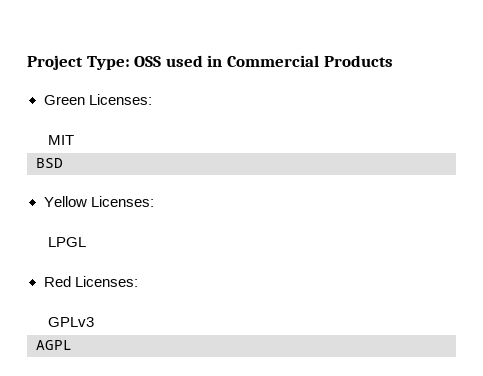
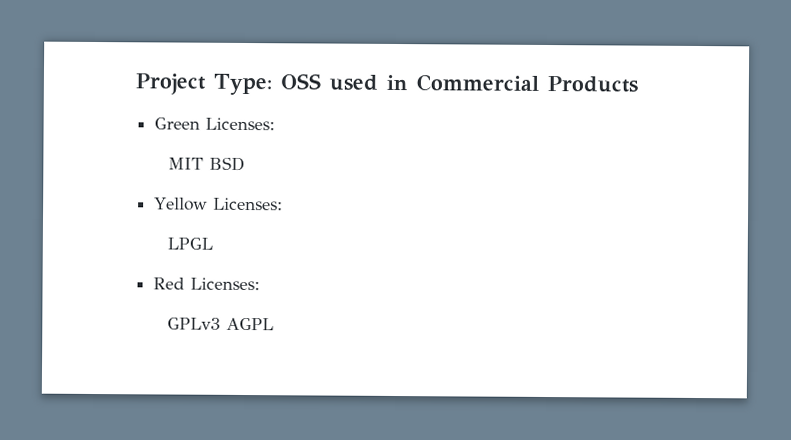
- MIT
- BSD
+ MIT BSD
- GPLv3
- AGPL
+ GPLv3 AGPL

